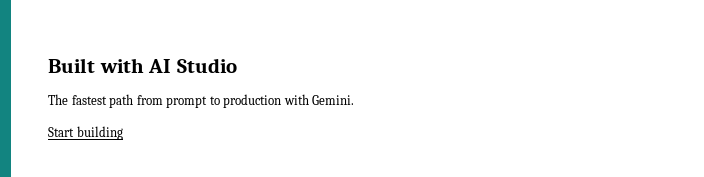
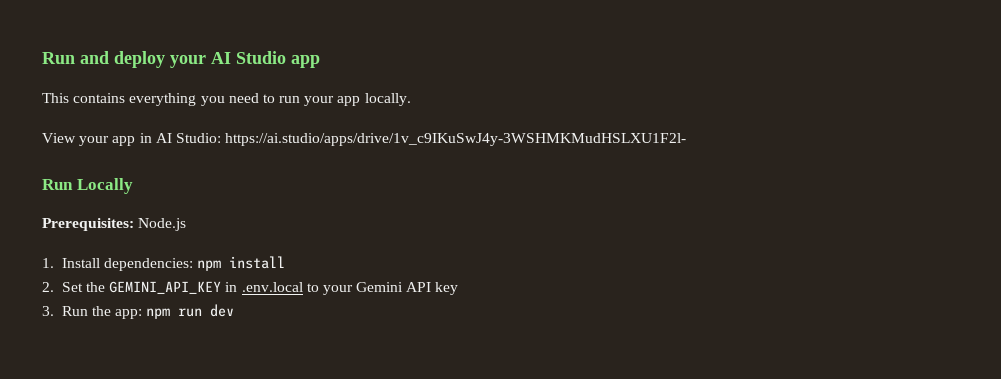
- Built with AI Studio
- The fastest path from prompt to production with Gemini.
- Start building
+ Run and deploy your AI Studio app
+ This contains everything you need to run your app locally.
+ View your app in AI Studio: https://ai.studio/apps/drive/1v_c9IKuSwJ4y-3WSHMKMudHSLXU1F2l-
+ Run Locally
+ Prerequisites: Node.js
+ 1. Install dependencies: npm install
+ 2. Set the GEMINI_API_KEY in .env.local to your Gemini API key
+ 3. Run the app: npm run dev

